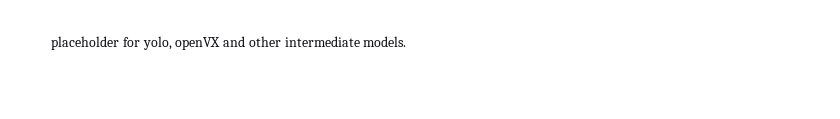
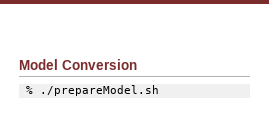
- placeholder for yolo, openVX and other intermediate models.
+ Model Conversion
+ % ./prepareModel.sh

